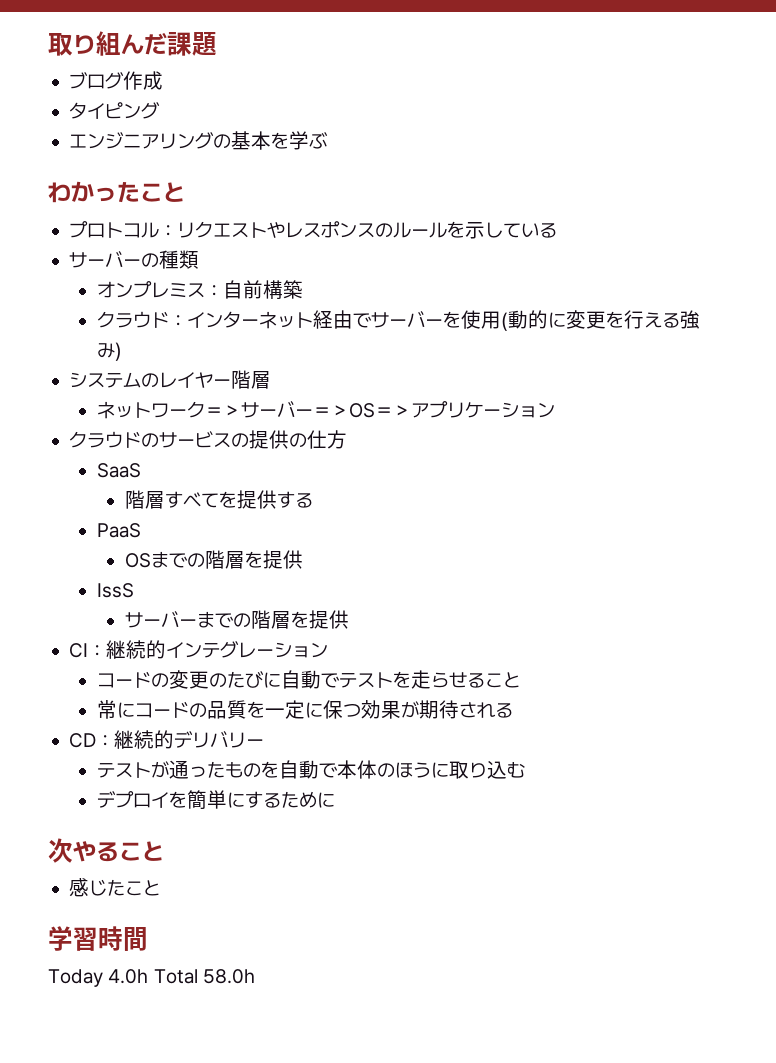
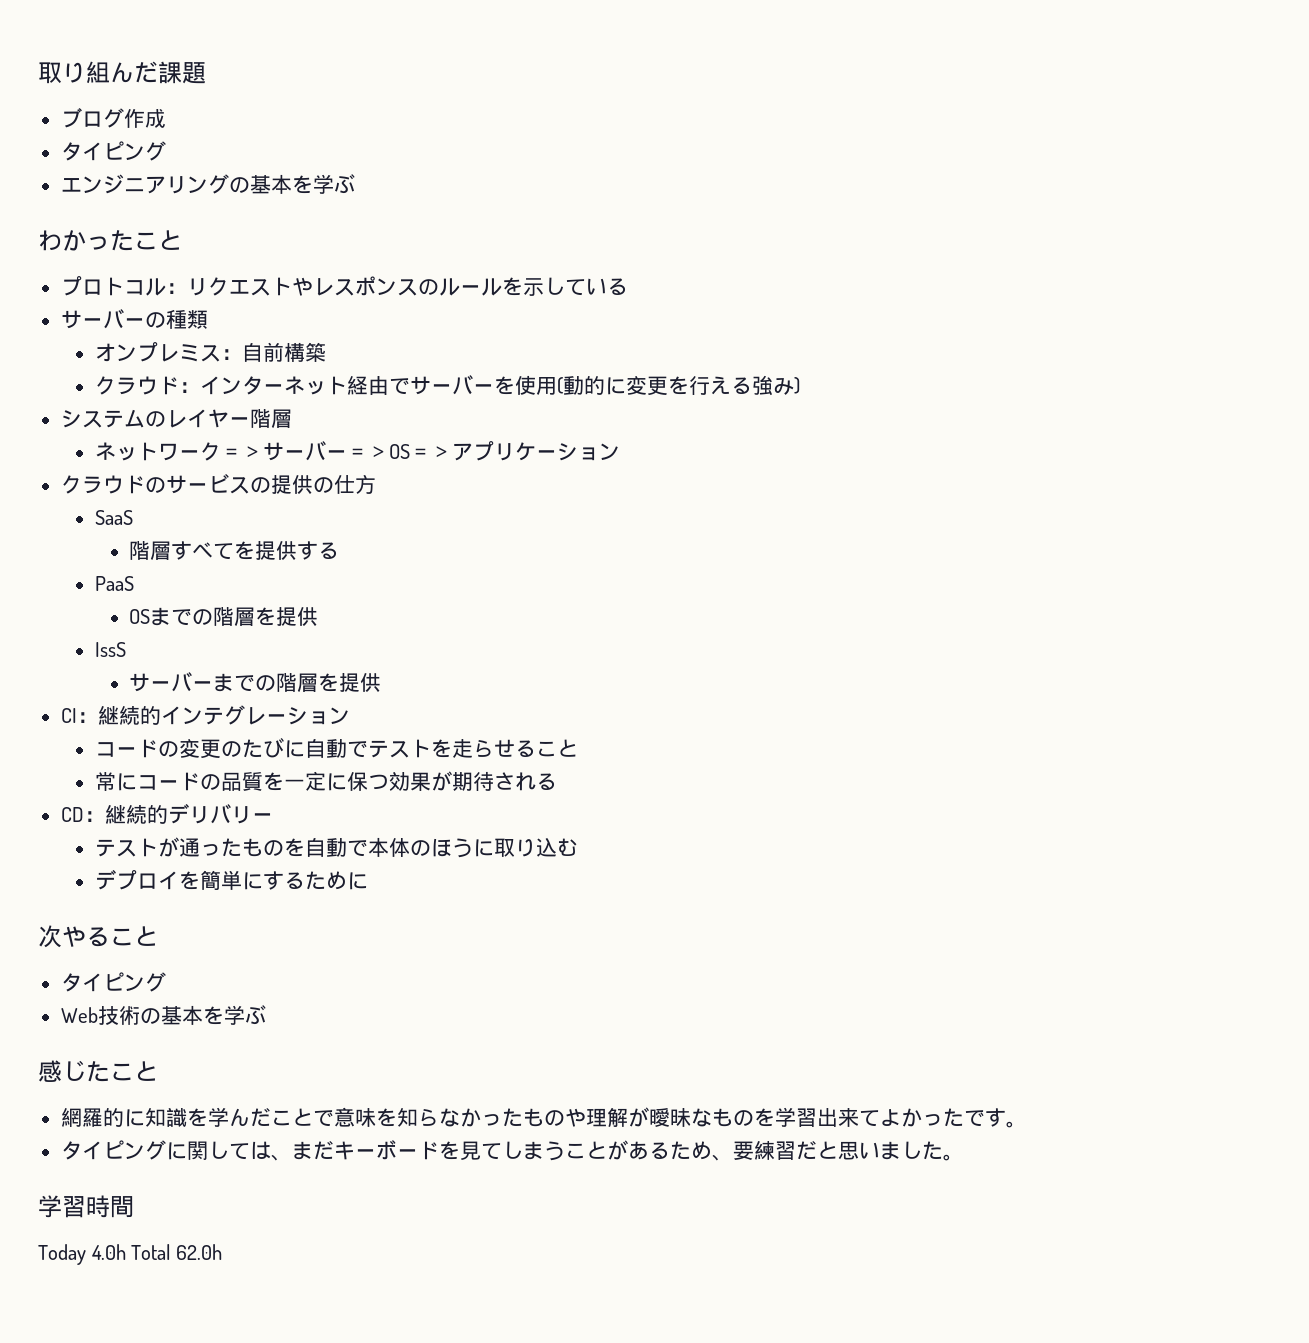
  次やること
+ タイピング
+ Web技術の基本を学ぶ
  感じたこと
+ 網羅的に知識を学んだことで意味を知らなかったものや理解が曖昧なものを学習出来てよかったです。
+ タイピングに関しては、まだキーボードを見てしまうことがあるため、要練習だと思いました。
- Today 4.0h Total 58.0h
+ Today 4.0h Total 62.0h

